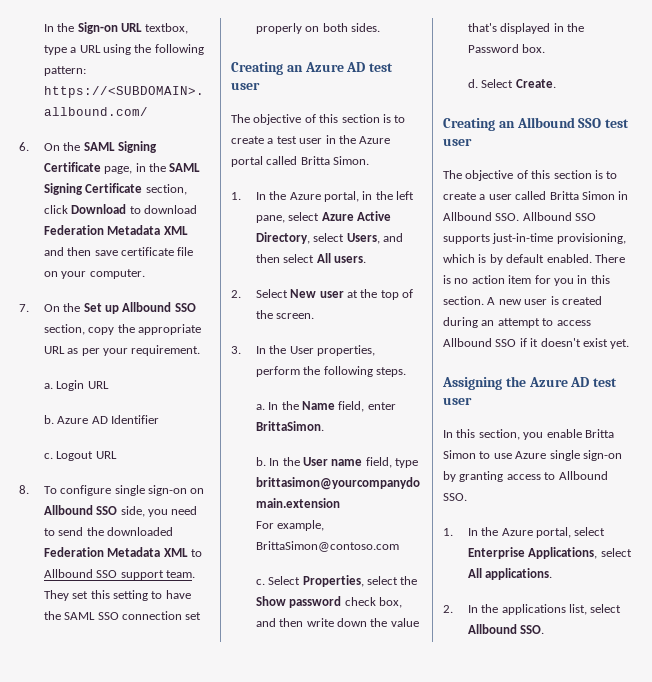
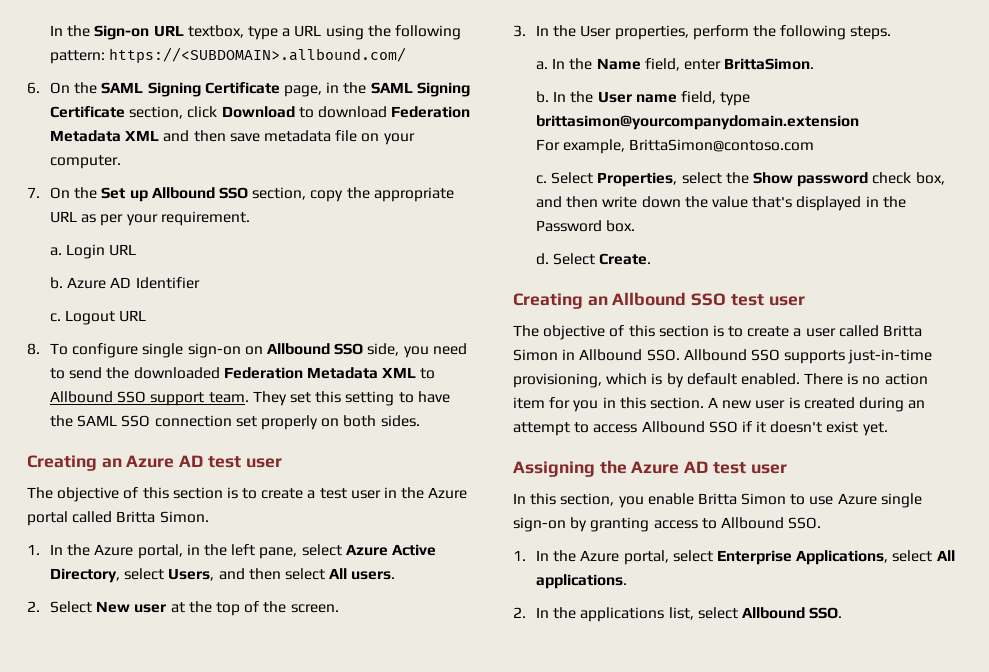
- 6. On the SAML Signing Certificate page, in the SAML Signing Certificate section, click Download to download Federation Metadata XML and then save certificate file on your computer.
+ 6. On the SAML Signing Certificate page, in the SAML Signing Certificate section, click Download to download Federation Metadata XML and then save metadata file on your computer.

